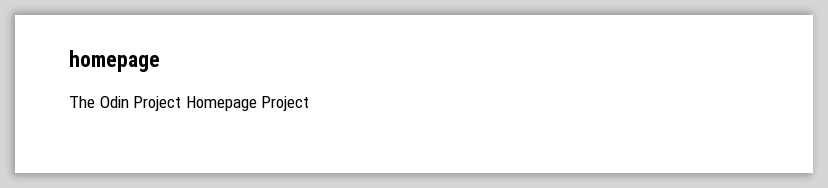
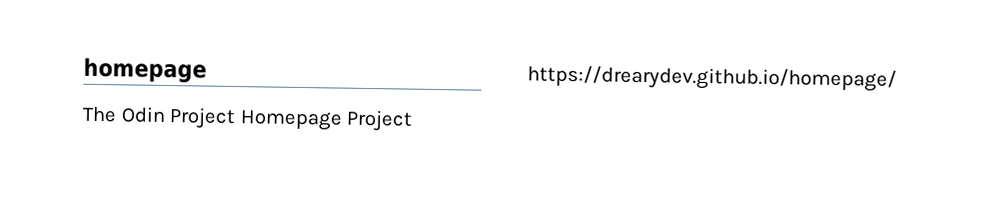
- The Odin Project Homepage Project
+ The Odin Project Homepage Project https://drearydev.github.io/homepage/

